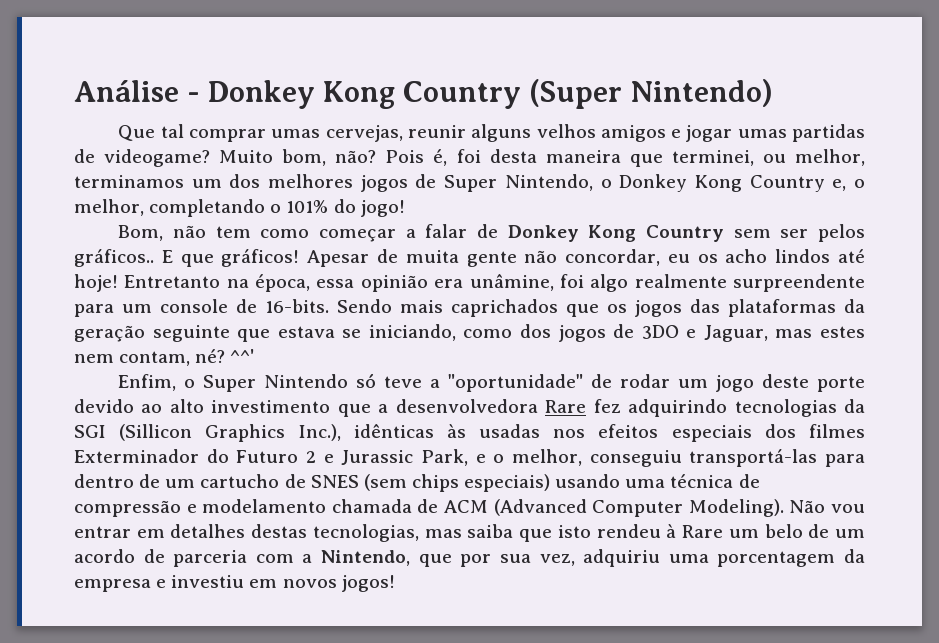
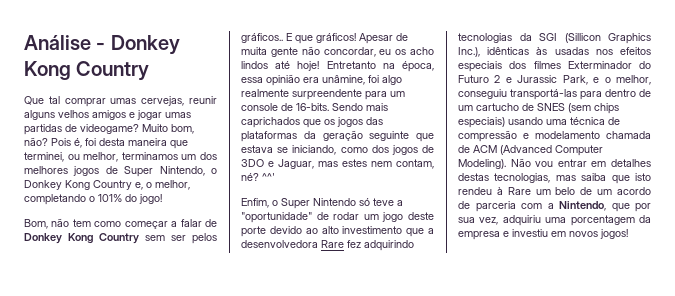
- Análise - Donkey Kong Country (Super Nintendo)
+ Análise - Donkey Kong Country

